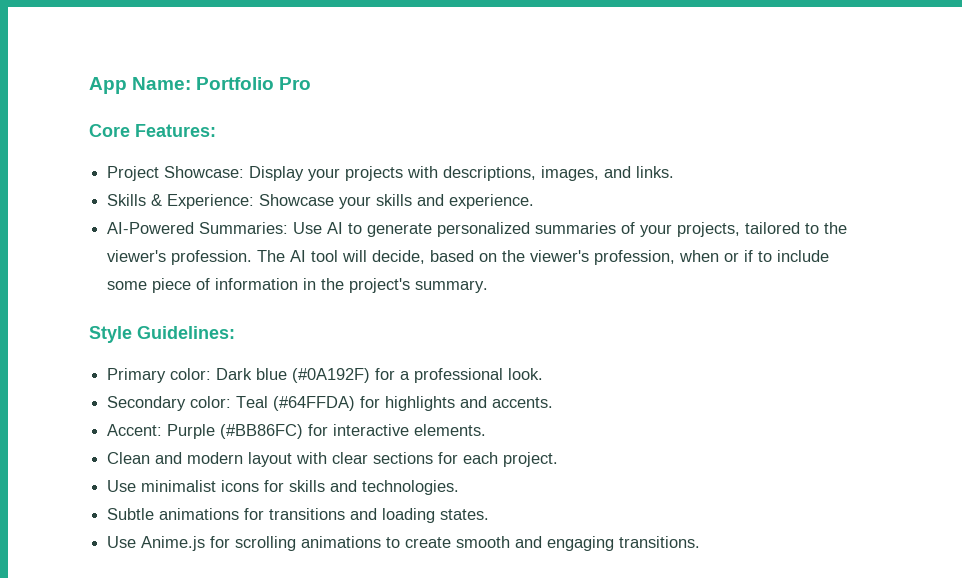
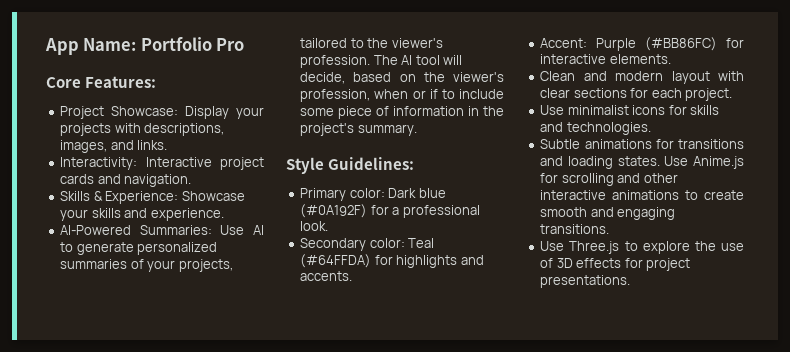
+ Interactivity: Interactive project cards and navigation.
- Subtle animations for transitions and loading states.
- Use Anime.js for scrolling animations to create smooth and engaging transitions.
+ Subtle animations for transitions and loading states. Use Anime.js for scrolling and other interactive animations to create smooth and engaging transitions.
+ Use Three.js to explore the use of 3D effects for project presentations.

